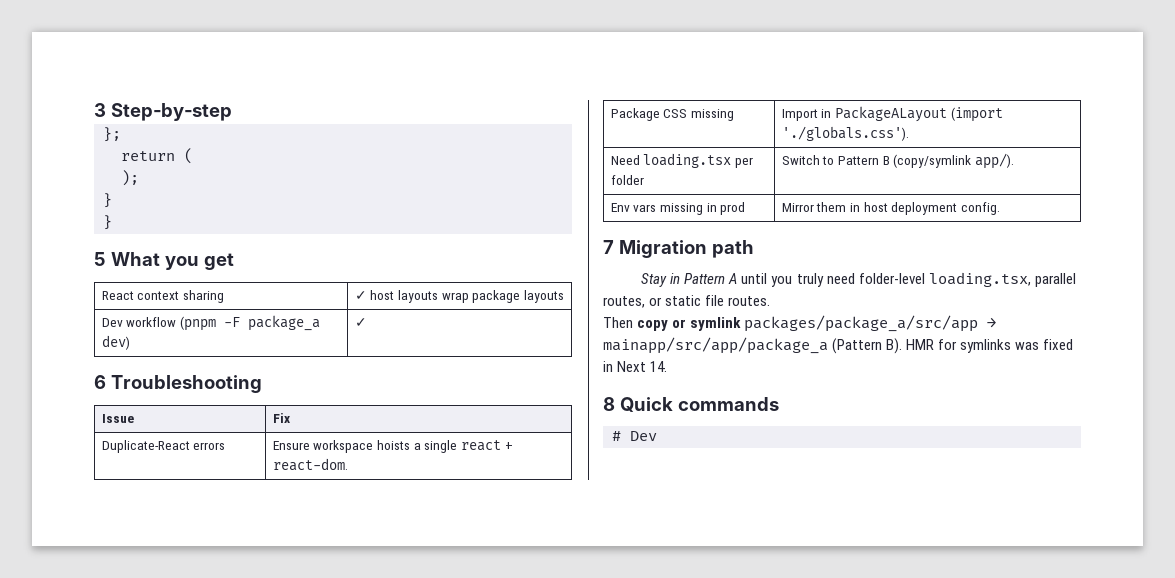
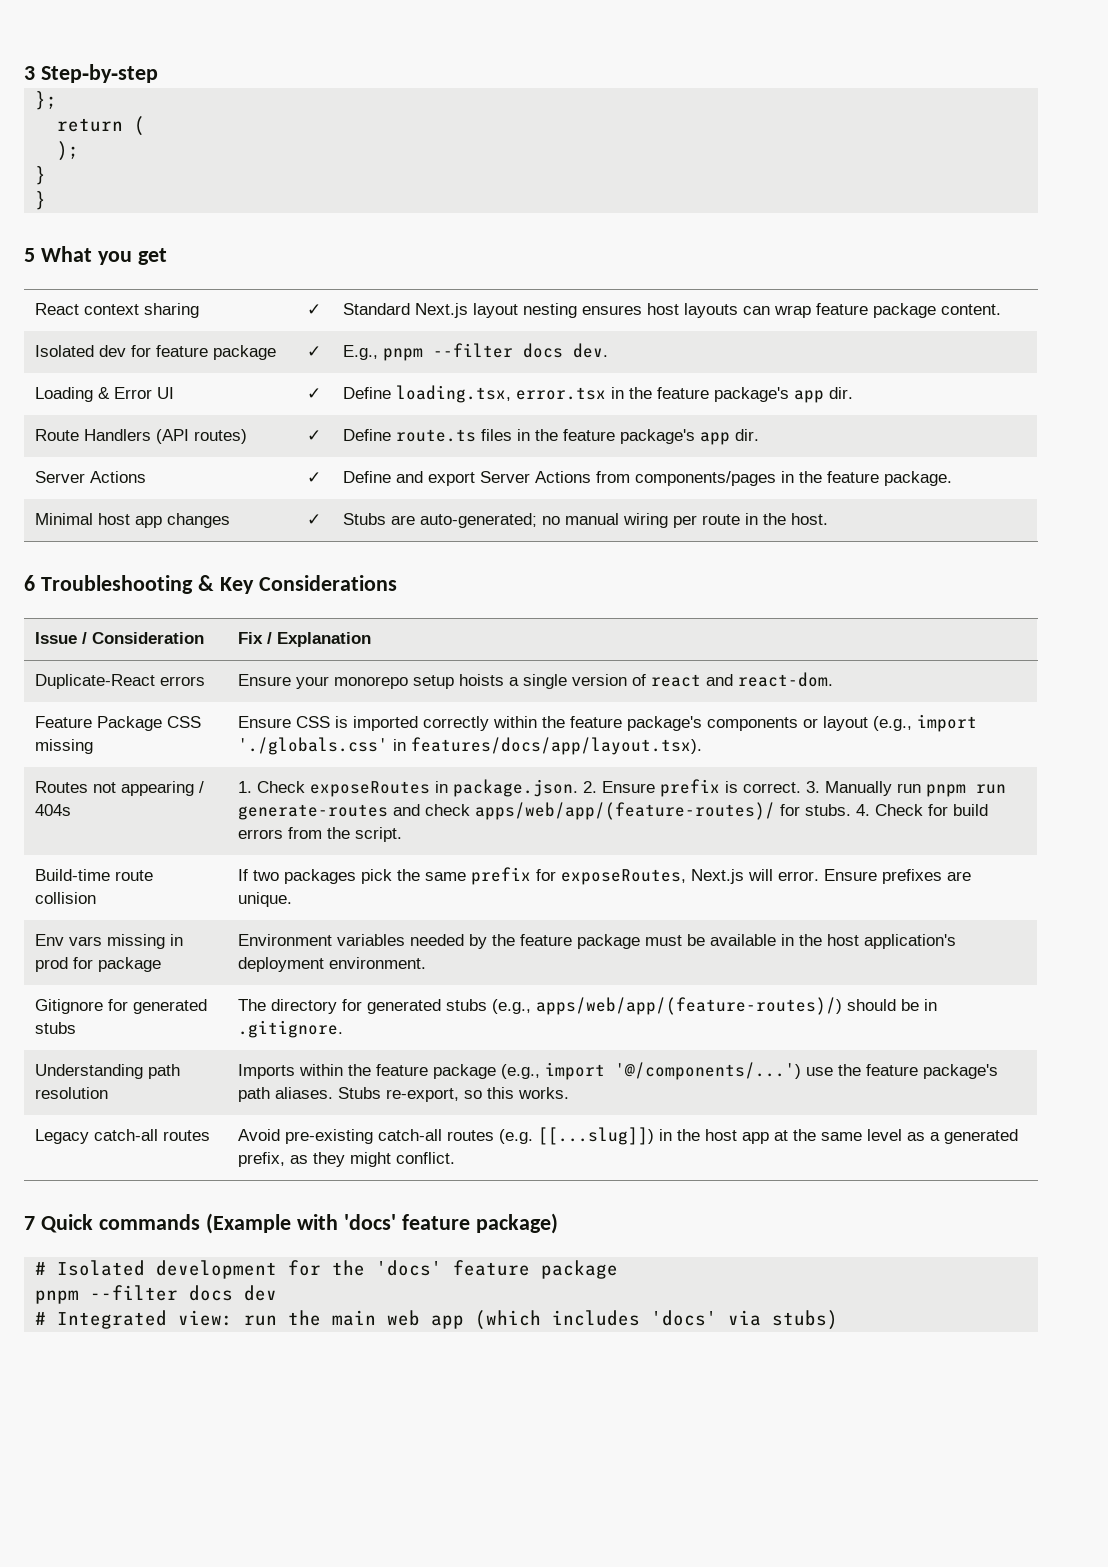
- React context sharing | ✓ host layouts wrap package layouts
- Dev workflow (pnpm -F package_a dev) | ✓
+ React context sharing | ✓ | Standard Next.js layout nesting ensures host layouts can wrap feature package content.
+ Isolated dev for feature package | ✓ | E.g., pnpm --filter docs dev.
+ Loading & Error UI | ✓ | Define loading.tsx, error.tsx in the feature package's app dir.
+ Route Handlers (API routes) | ✓ | Define route.ts files in the feature package's app dir.
+ Server Actions | ✓ | Define and export Server Actions from components/pages in the feature package.
+ Minimal host app changes | ✓ | Stubs are auto-generated; no manual wiring per route in the host.
- 6 Troubleshooting
+ 6 Troubleshooting & Key Considerations
- Issue | Fix
+ Issue / Consideration | Fix / Explanation
- Duplicate‑React errors | Ensure workspace hoists a single react + react-dom.
+ Duplicate‑React errors | Ensure your monorepo setup hoists a single version of react and react-dom.
- Package CSS missing | Import in PackageALayout (import './globals.css').
- Need loading.tsx per folder | Switch to Pattern B (copy/symlink app/).
+ Feature Package CSS missing | Ensure CSS is imported correctly within the feature package's components or layout (e.g., import './globals.css' in features/docs/app/layout.tsx).
+ Routes not appearing / 404s | 1. Check exposeRoutes in package.json. 2. Ensure prefix is correct. 3. Manually run pnpm run generate-routes and check apps/web/app/(feature-routes)/ for stubs. 4. Check for build errors from the script.
+ Build-time route collision | If two packages pick the same prefix for exposeRoutes, Next.js will error. Ensure prefixes are unique.
- Env vars missing in prod | Mirror them in host deployment config.
- 7 Migration path
- Stay in Pattern A until you truly need folder‑level loading.tsx, parallel routes, or static file routes.
- Then copy or symlink packages/package_a/src/app → mainapp/src/app/package_a (Pattern B). HMR for symlinks was fixed in Next 14.
- 8 Quick commands
- # Dev
+ Env vars missing in prod for package | Environment variables needed by the feature package must be available in the host application's deployment environment.
+ Gitignore for generated stubs | The directory for generated stubs (e.g., apps/web/app/(feature-routes)/) should be in .gitignore.
+ Understanding path resolution | Imports within the feature package (e.g., import '@/components/...') use the feature package's path aliases. Stubs re-export, so this works.
+ Legacy catch-all routes | Avoid pre-existing catch-all routes (e.g. [[...slug]]) in the host app at the same level as a generated prefix, as they might conflict.
+ 7 Quick commands (Example with 'docs' feature package)
+ # Isolated development for the 'docs' feature package
+ pnpm --filter docs dev
+ # Integrated view: run the main web app (which includes 'docs' via stubs)

